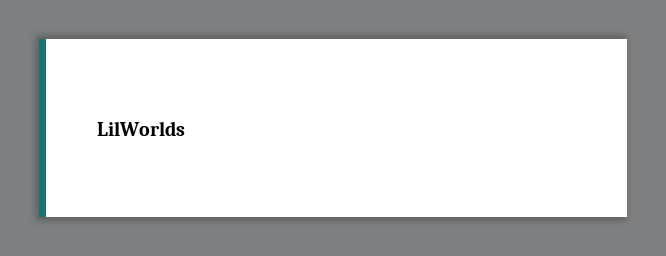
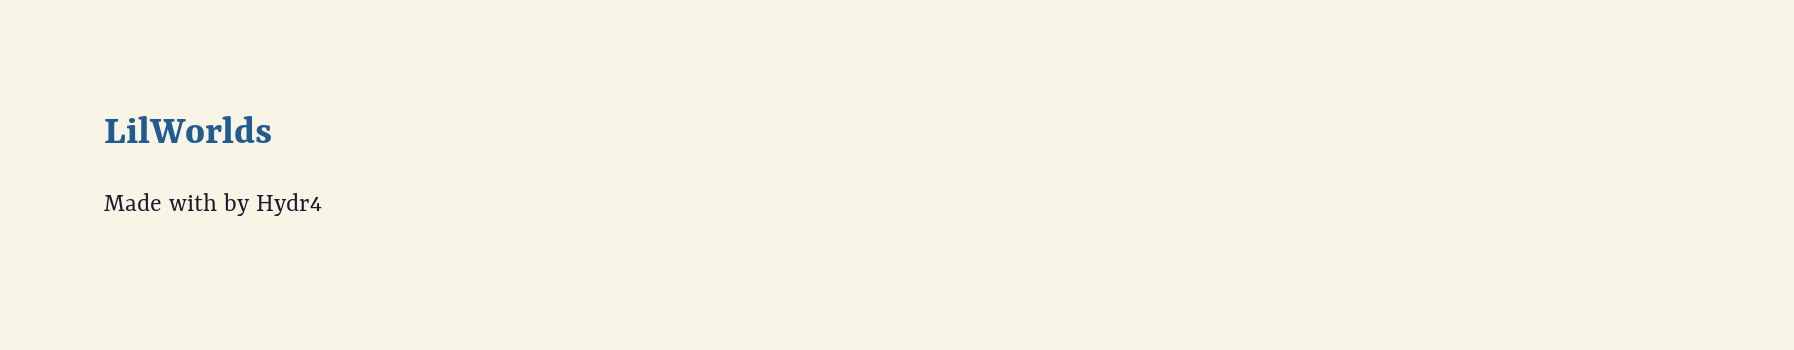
+ Made with by Hydr4

